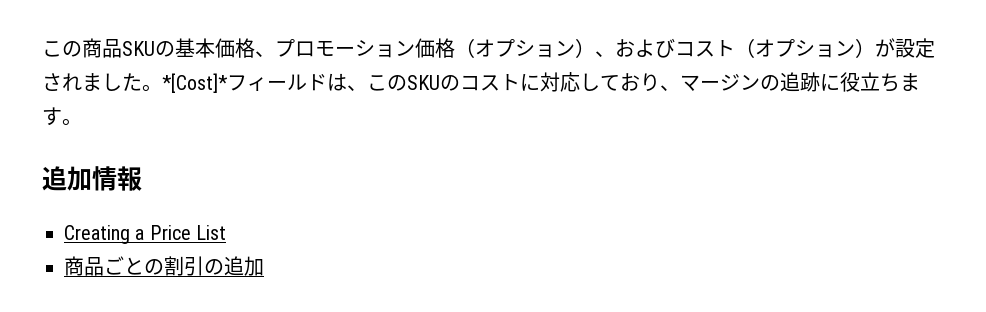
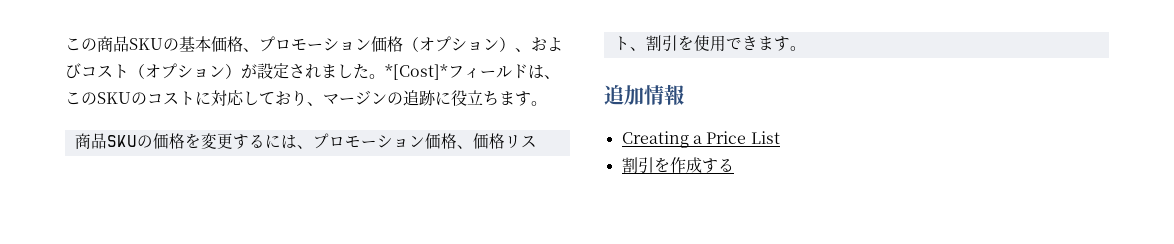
+ 商品SKUの価格を変更するには、プロモーション価格、価格リスト、割引を使用できます。
- 商品ごとの割引の追加
+ 割引を作成する

